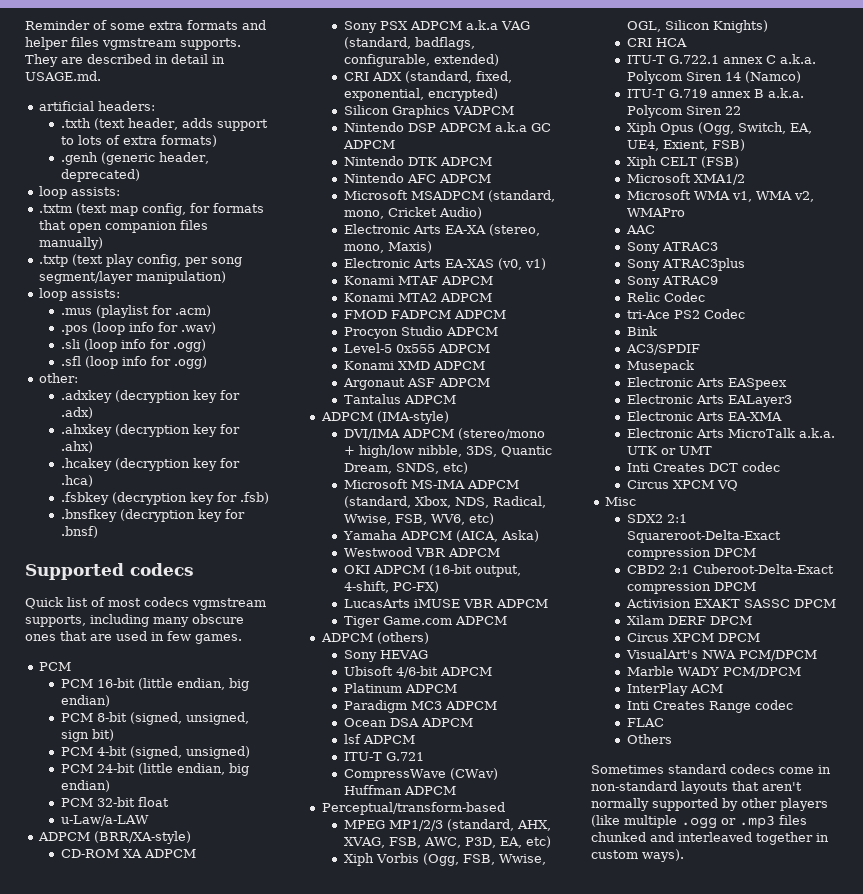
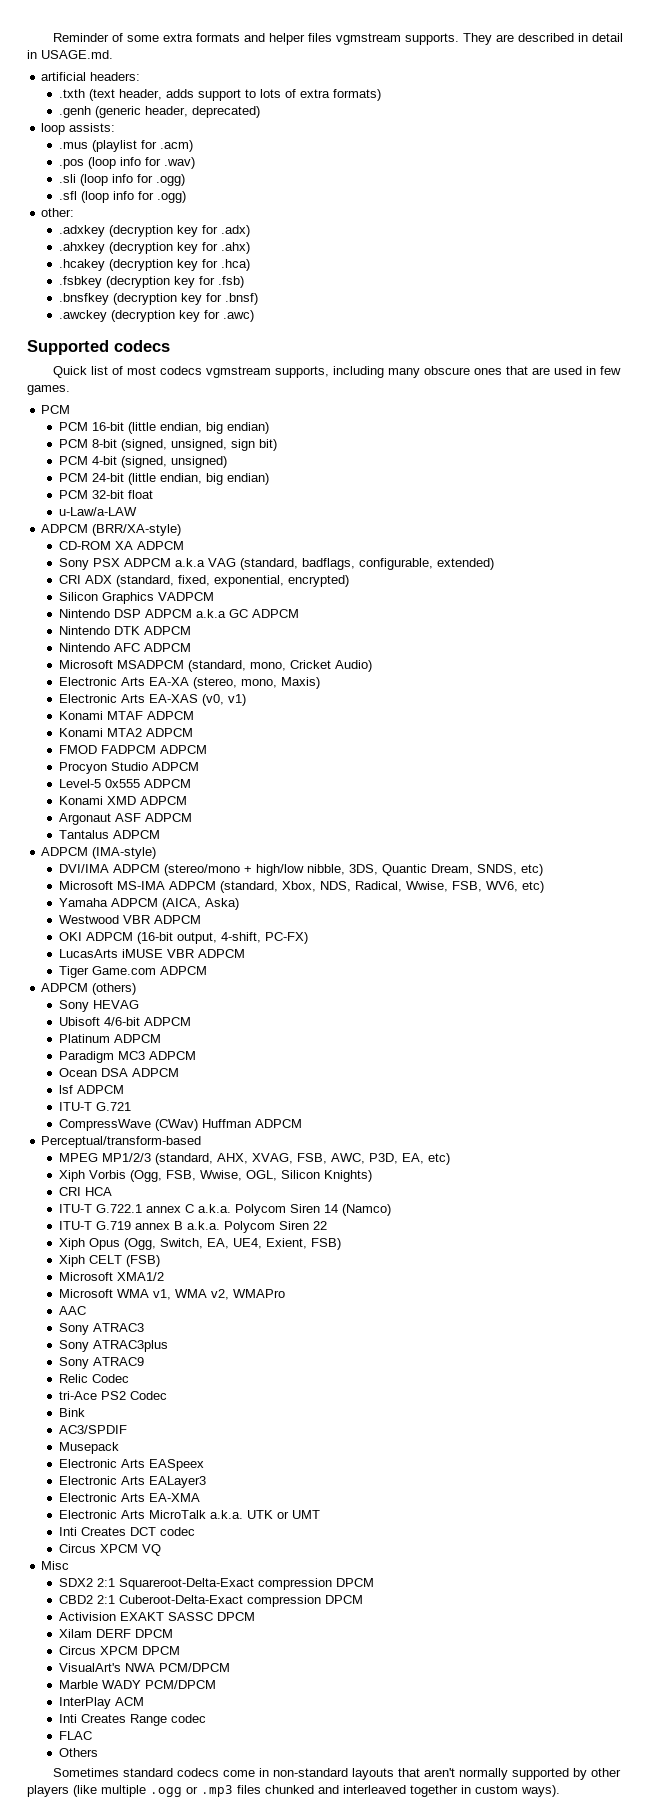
- .txtm (text map config, for formats that open companion files manually)
- .txtp (text play config, per song segment/layer manipulation)
- loop assists:
+ .awckey (decryption key for .awc)

